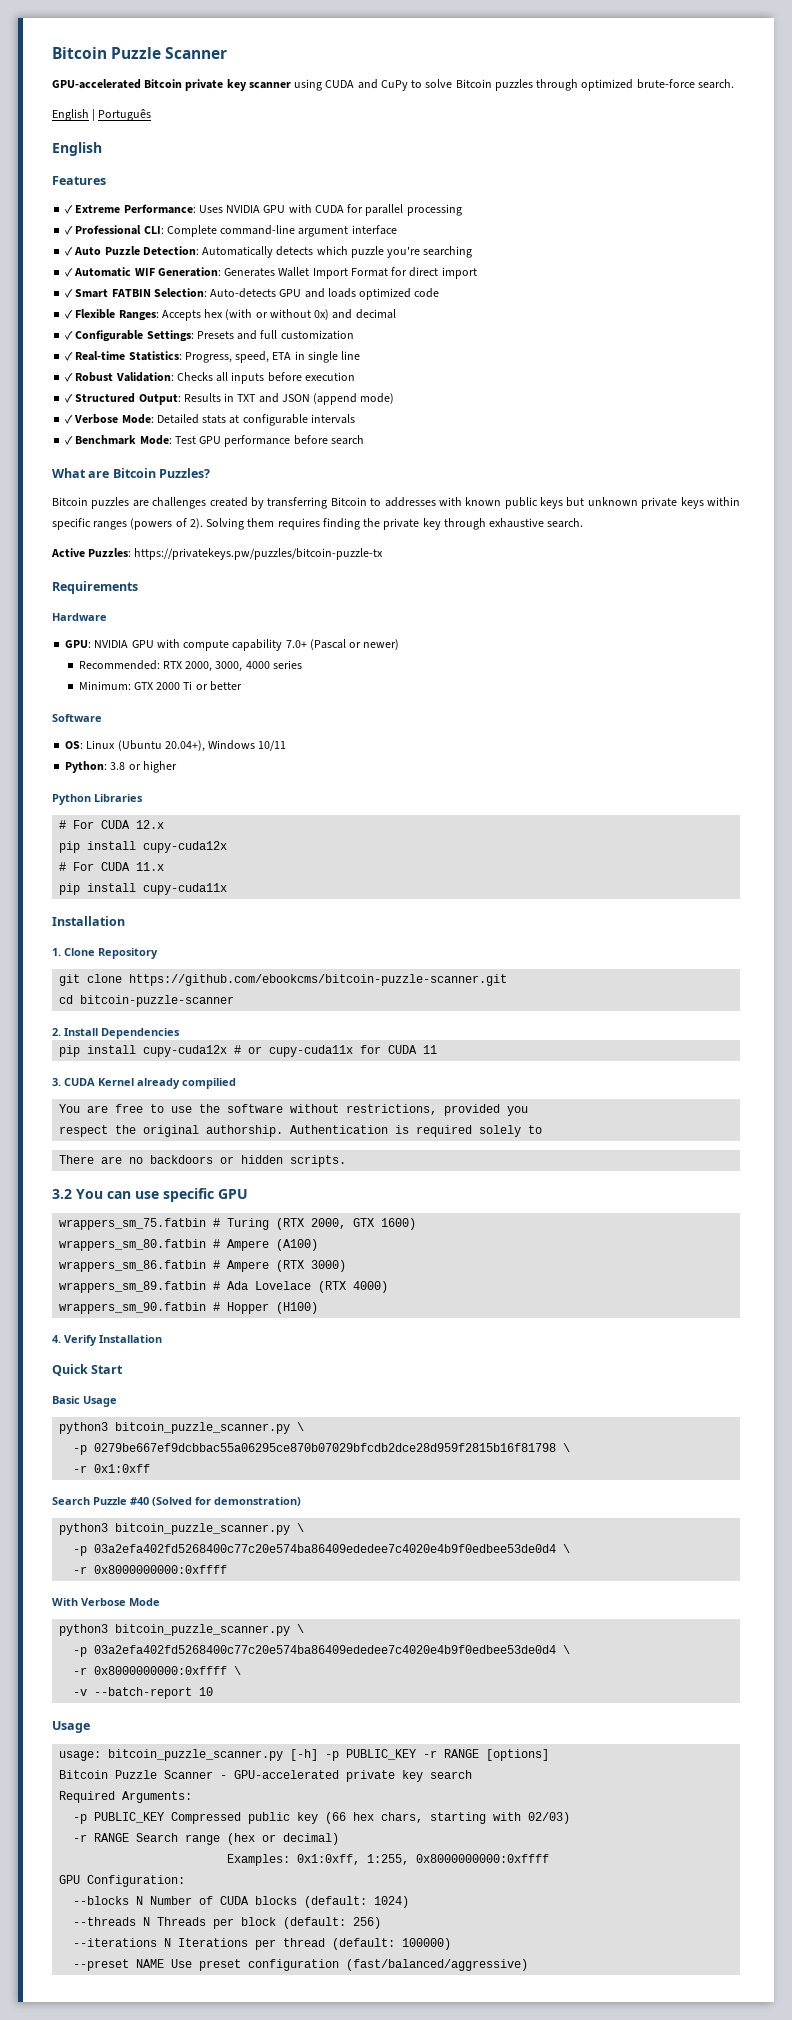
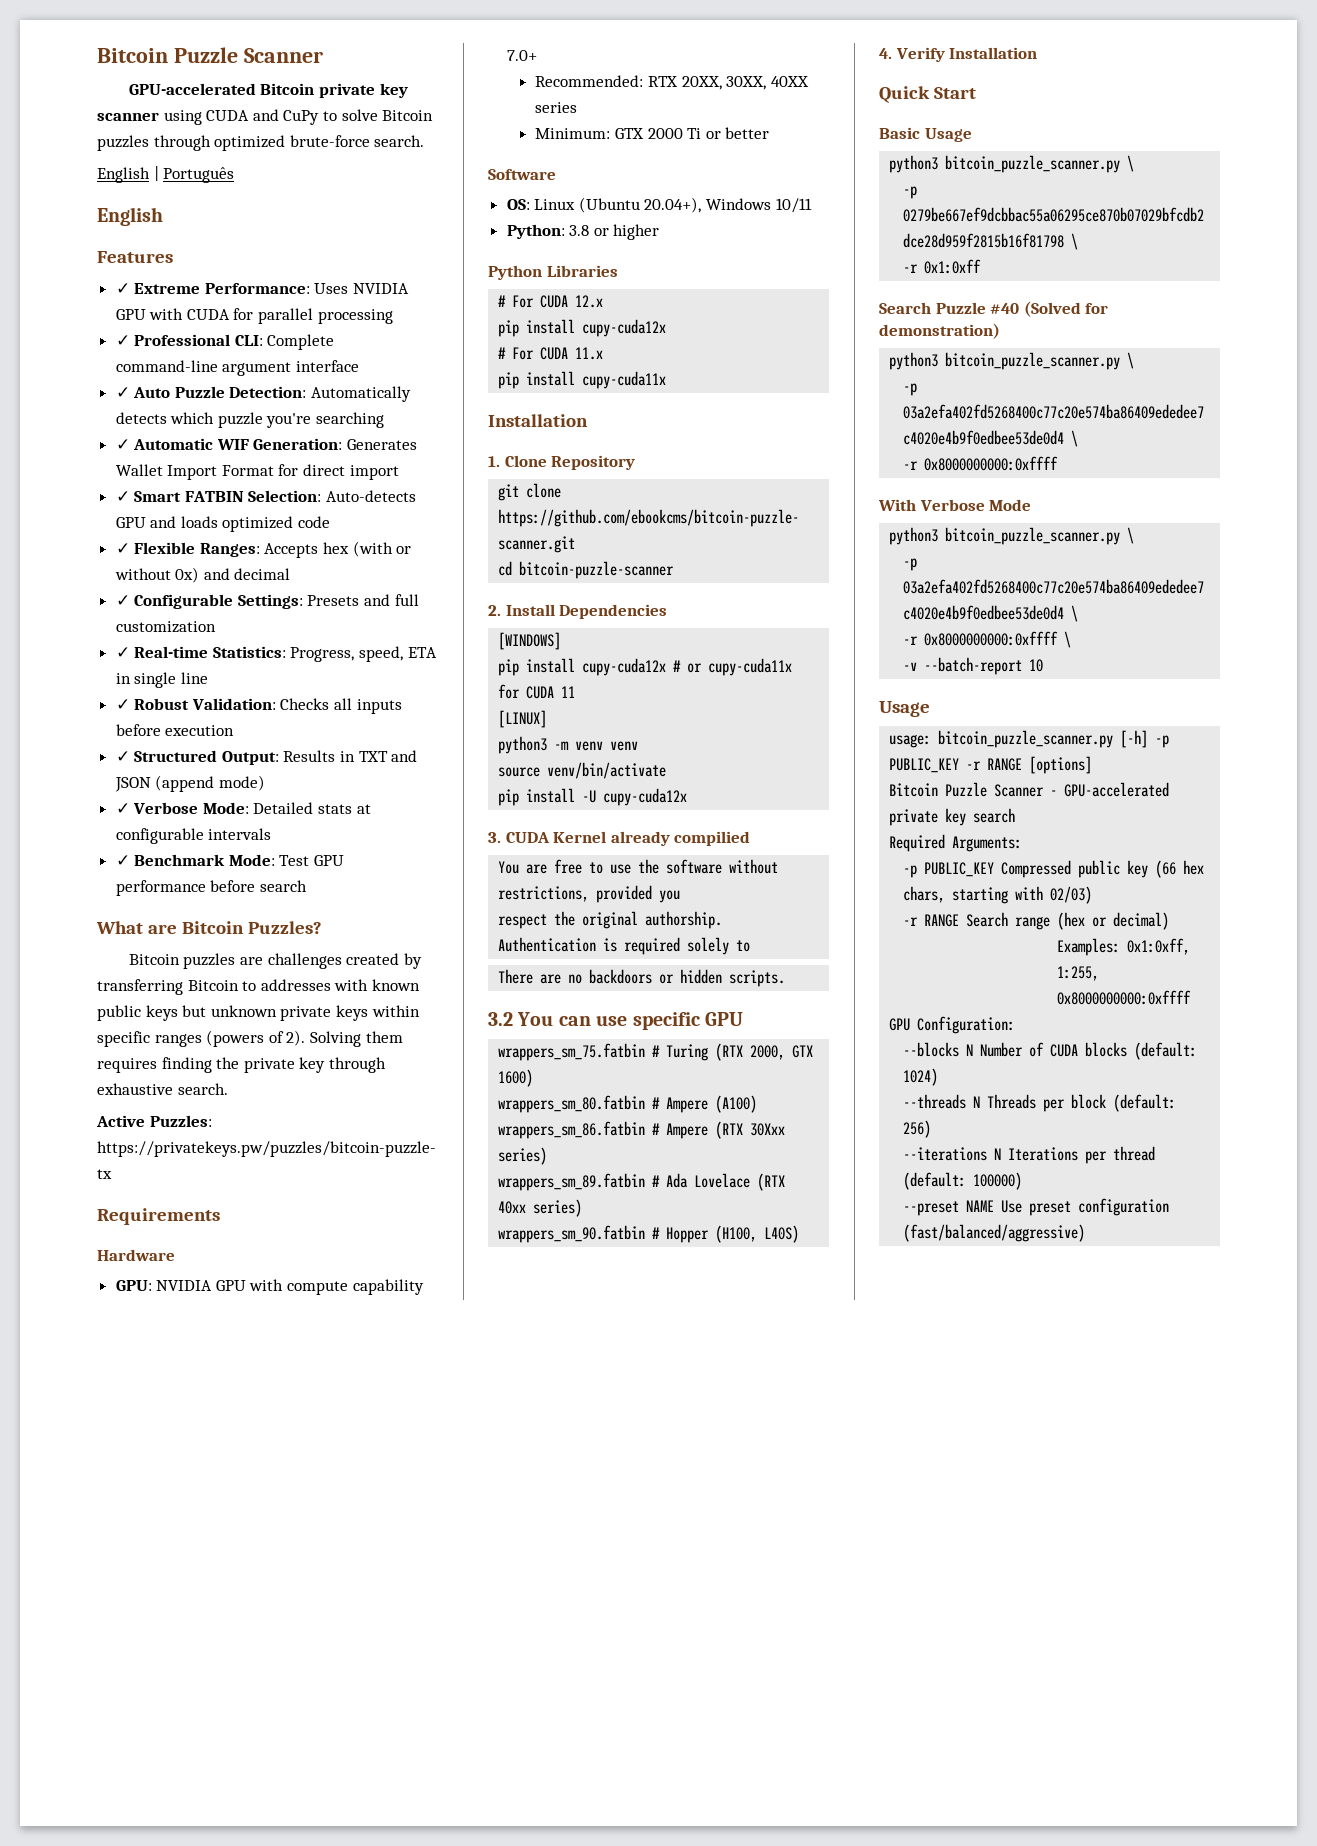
- GPU: NVIDIA GPU with compute capability 7.0+ (Pascal or newer)
+ GPU: NVIDIA GPU with compute capability 7.0+
- Recommended: RTX 2000, 3000, 4000 series
+ Recommended: RTX 20XX, 30XX, 40XX series
+ [WINDOWS]
+ [LINUX]
+ python3 -m venv venv
+ source venv/bin/activate
+ pip install -U cupy-cuda12x
- wrappers_sm_86.fatbin # Ampere (RTX 3000)
+ wrappers_sm_86.fatbin # Ampere (RTX 30Xxx series)
- wrappers_sm_89.fatbin # Ada Lovelace (RTX 4000)
+ wrappers_sm_89.fatbin # Ada Lovelace (RTX 40xx series)
- wrappers_sm_90.fatbin # Hopper (H100)
+ wrappers_sm_90.fatbin # Hopper (H100, L40S)

